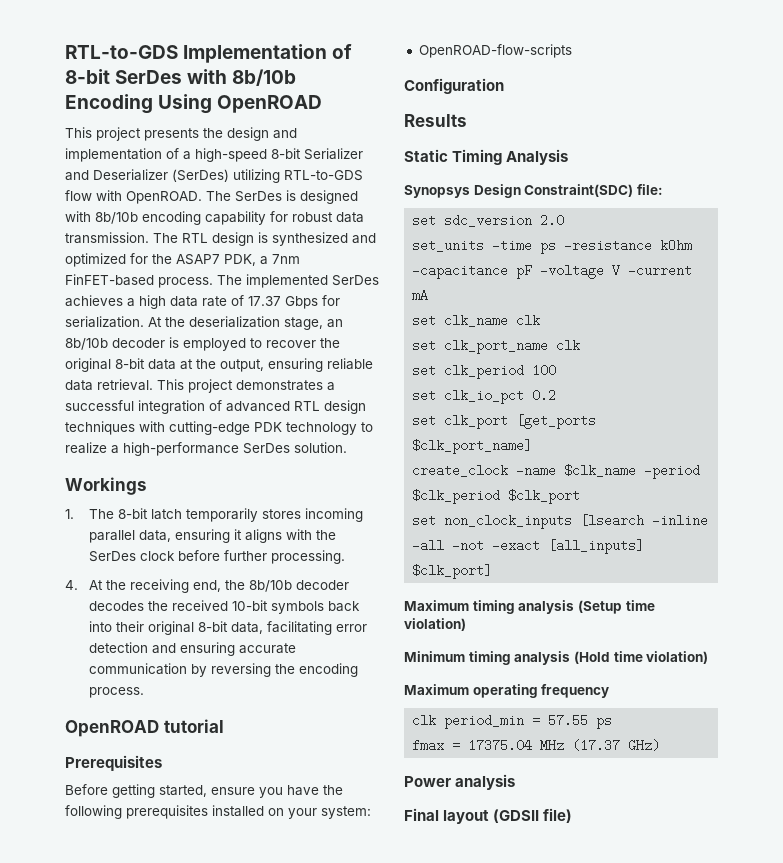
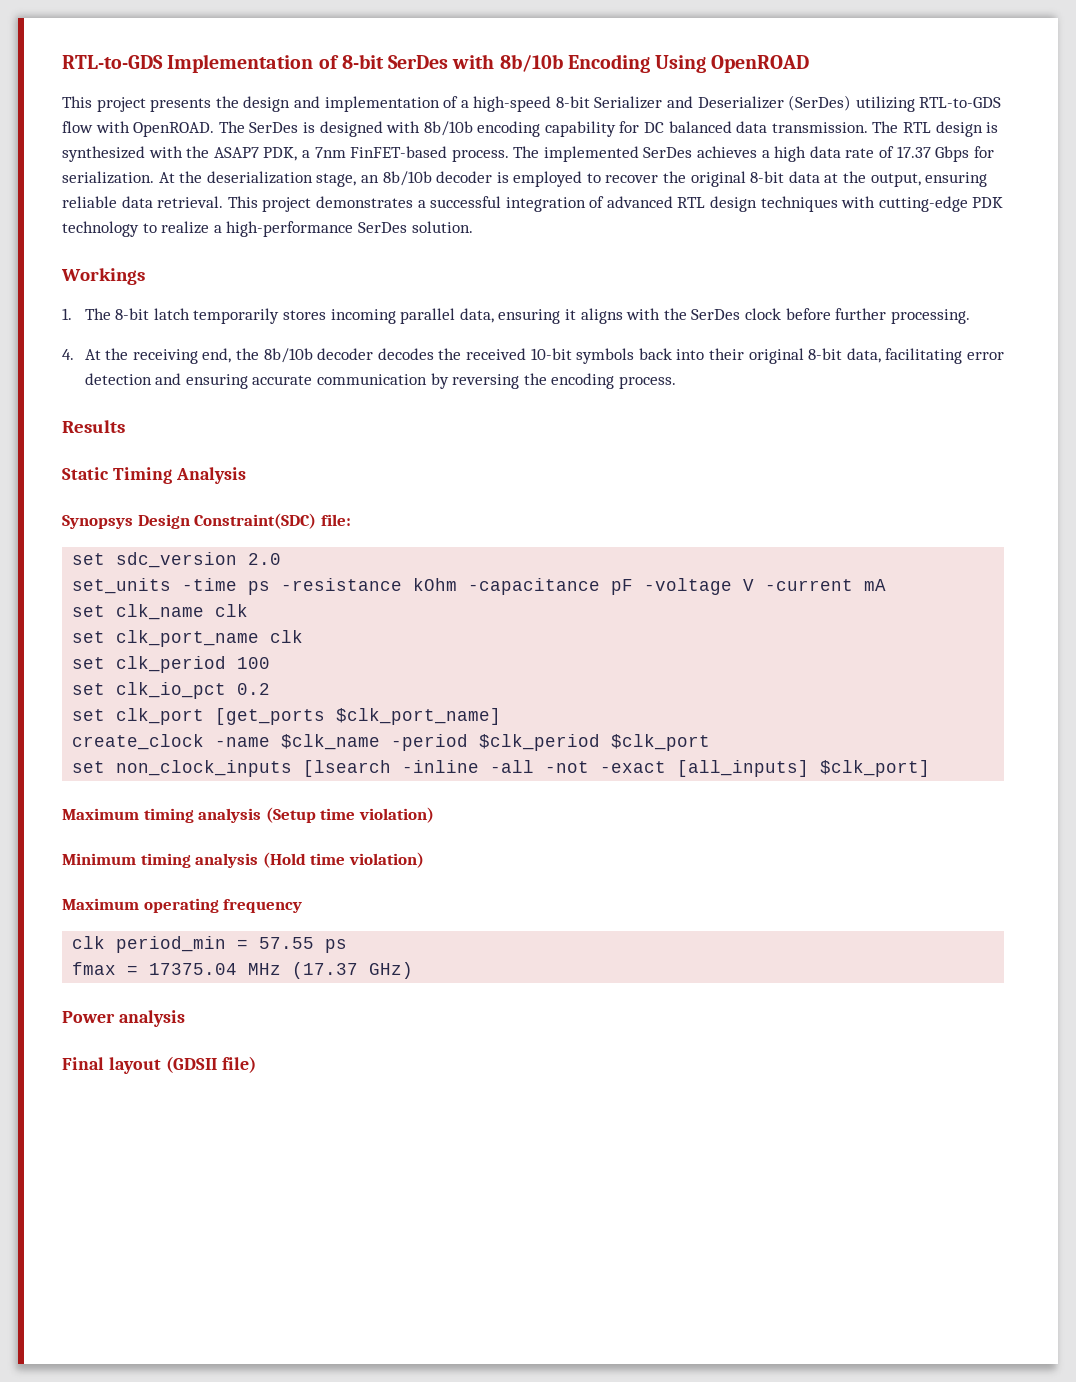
- The SerDes is designed with 8b/10b encoding capability for robust data transmission.
+ The SerDes is designed with 8b/10b encoding capability for DC balanced data transmission.
- The RTL design is synthesized and optimized for the ASAP7 PDK, a 7nm FinFET-based process.
+ The RTL design is synthesized with the ASAP7 PDK, a 7nm FinFET-based process.
- OpenROAD tutorial
- Prerequisites
- Before getting started, ensure you have the following prerequisites installed on your system:
- OpenROAD-flow-scripts
- Configuration

